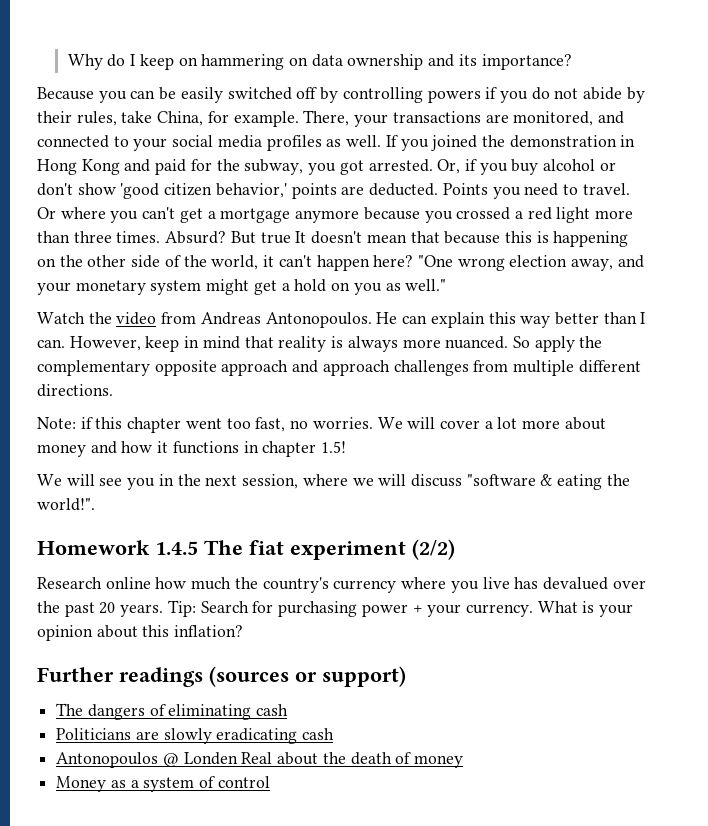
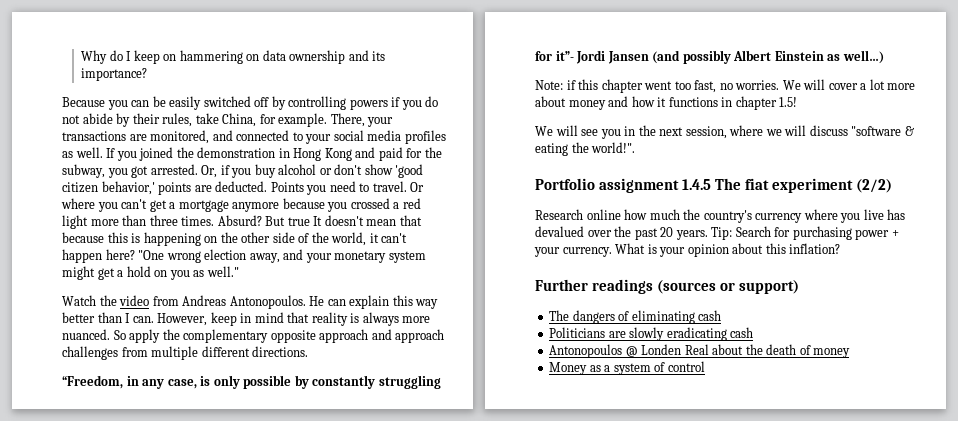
+ “Freedom, in any case, is only possible by constantly struggling for it”- Jordi Jansen (and possibly Albert Einstein as well…)
- Homework 1.4.5 The fiat experiment (2/2)
+ Portfolio assignment 1.4.5 The fiat experiment (2/2)

